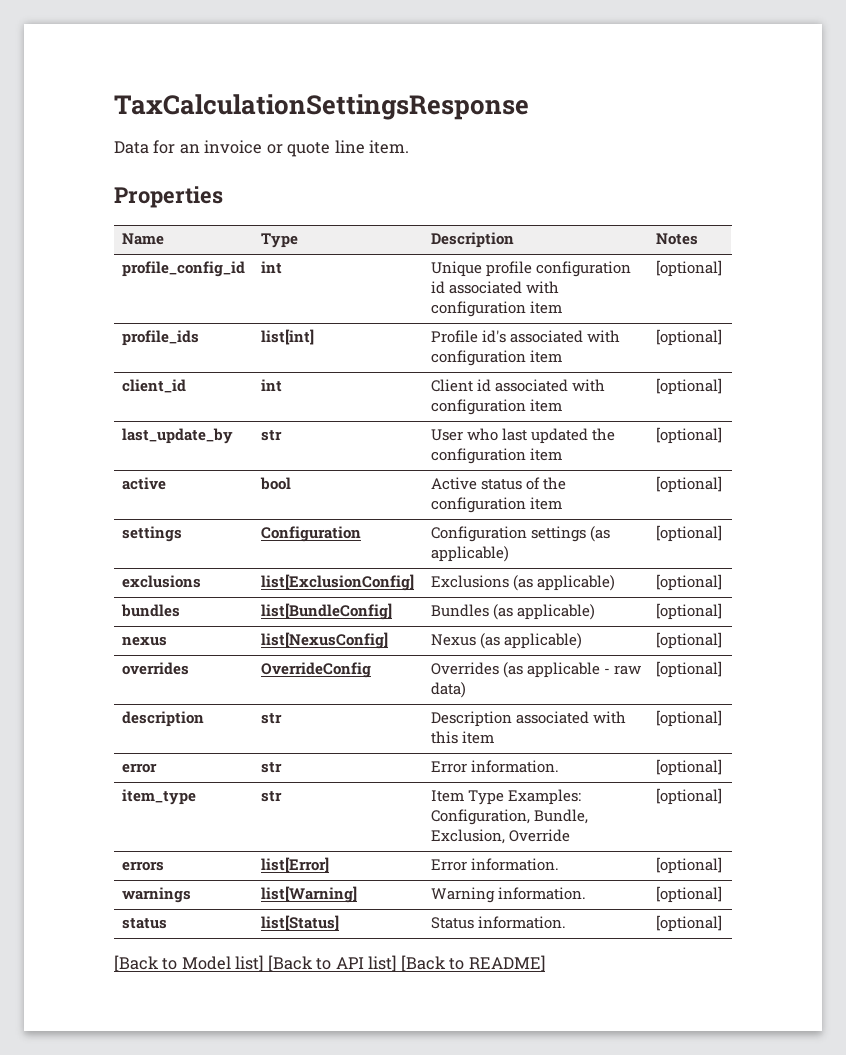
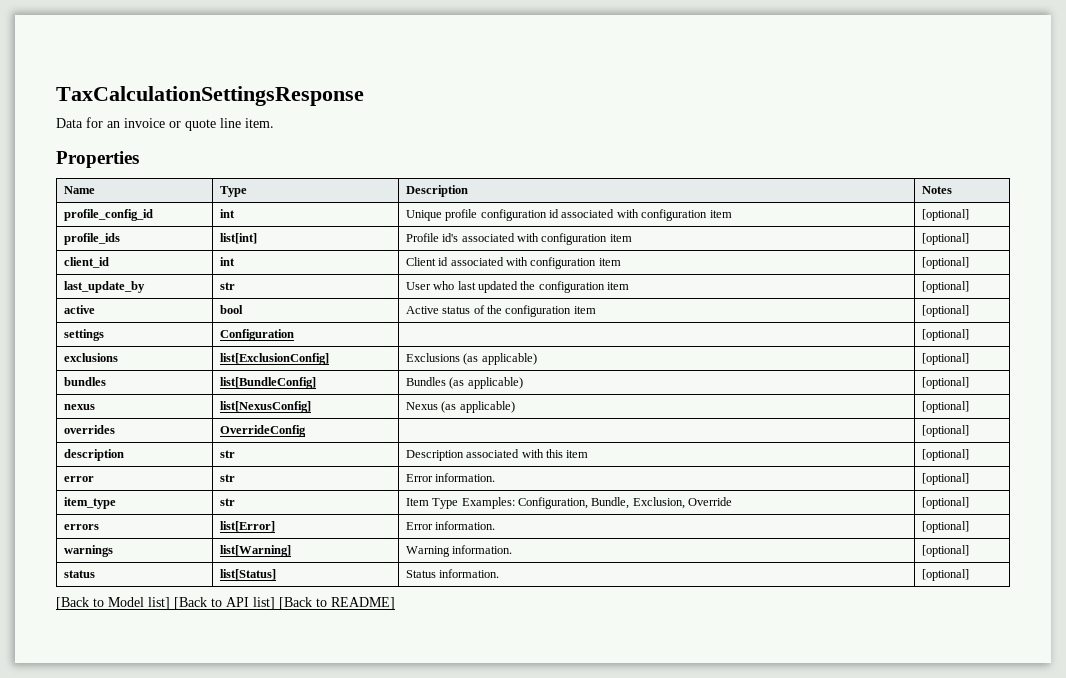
- settings | Configuration | Configuration settings (as applicable) | [optional]
+ settings | Configuration | | [optional]
- overrides | OverrideConfig | Overrides (as applicable - raw data) | [optional]
+ overrides | OverrideConfig | | [optional]

